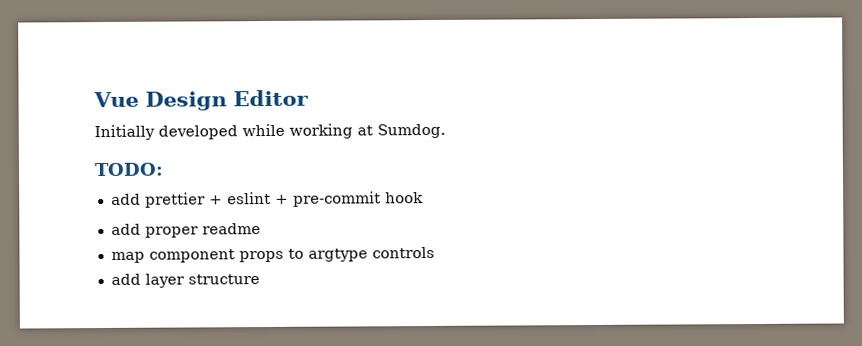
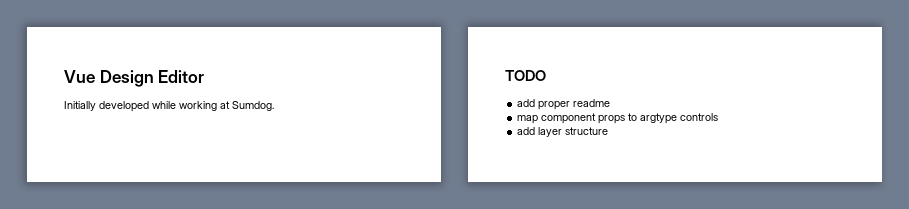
- TODO:
- add prettier + eslint + pre-commit hook
+ TODO

